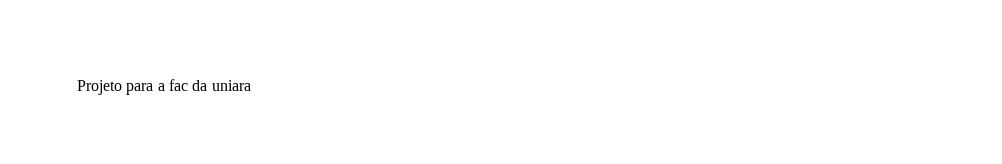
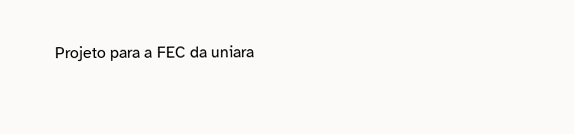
- Projeto para a fac da uniara
+ Projeto para a FEC da uniara

